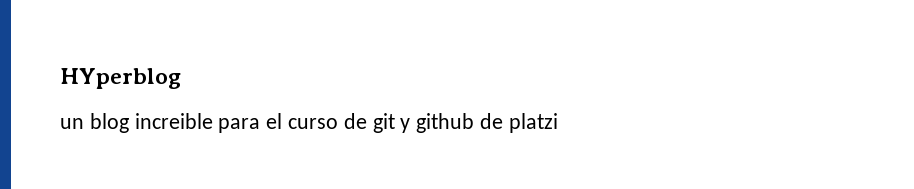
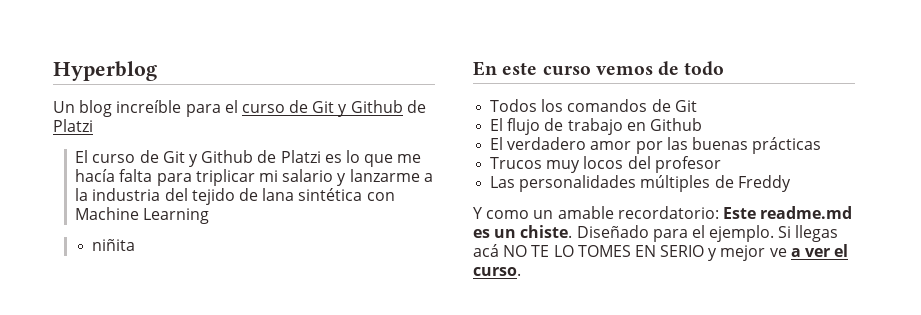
- HYperblog
- un blog increible para el curso de git y github de platzi
+ Hyperblog
+ Un blog increíble para el curso de Git y Github de Platzi
+ El curso de Git y Github de Platzi es lo que me hacía falta para triplicar mi salario y lanzarme a la industria del tejido de lana sintética con Machine Learning
+ niñita
+ En este curso vemos de todo
+ Todos los comandos de Git
+ El flujo de trabajo en Github
+ El verdadero amor por las buenas prácticas
+ Trucos muy locos del profesor
+ Las personalidades múltiples de Freddy
+ Y como un amable recordatorio: Este readme.md es un chiste. Diseñado para el ejemplo. Si llegas acá NO TE LO TOMES EN SERIO y mejor ve a ver el curso.

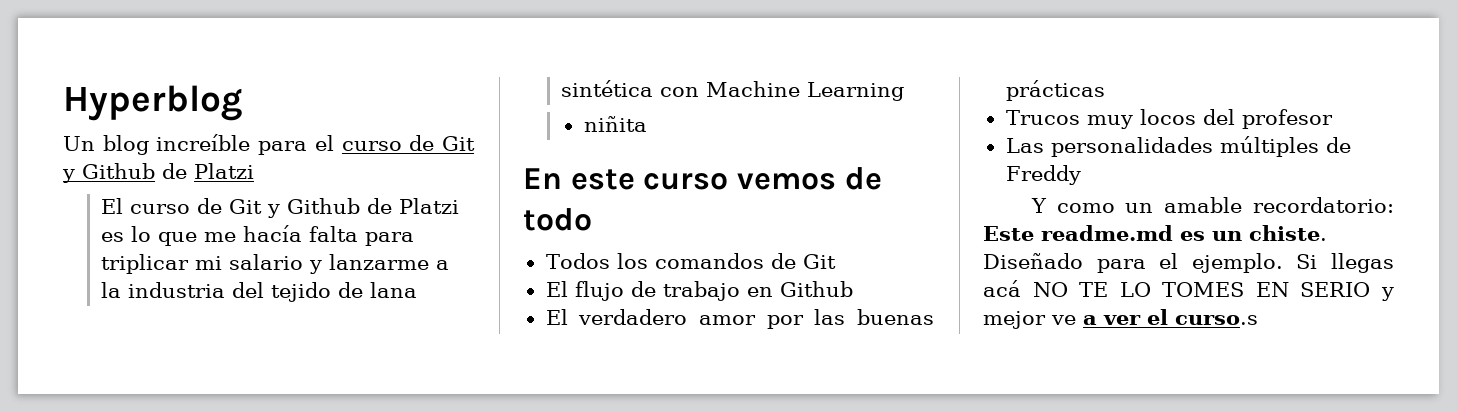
- Si llegas acá NO TE LO TOMES EN SERIO y mejor ve a ver el curso.
+ Si llegas acá NO TE LO TOMES EN SERIO y mejor ve a ver el curso.s

